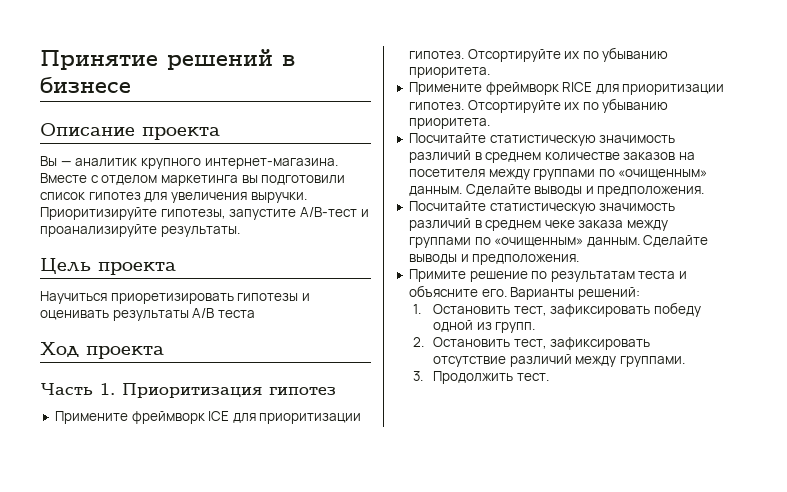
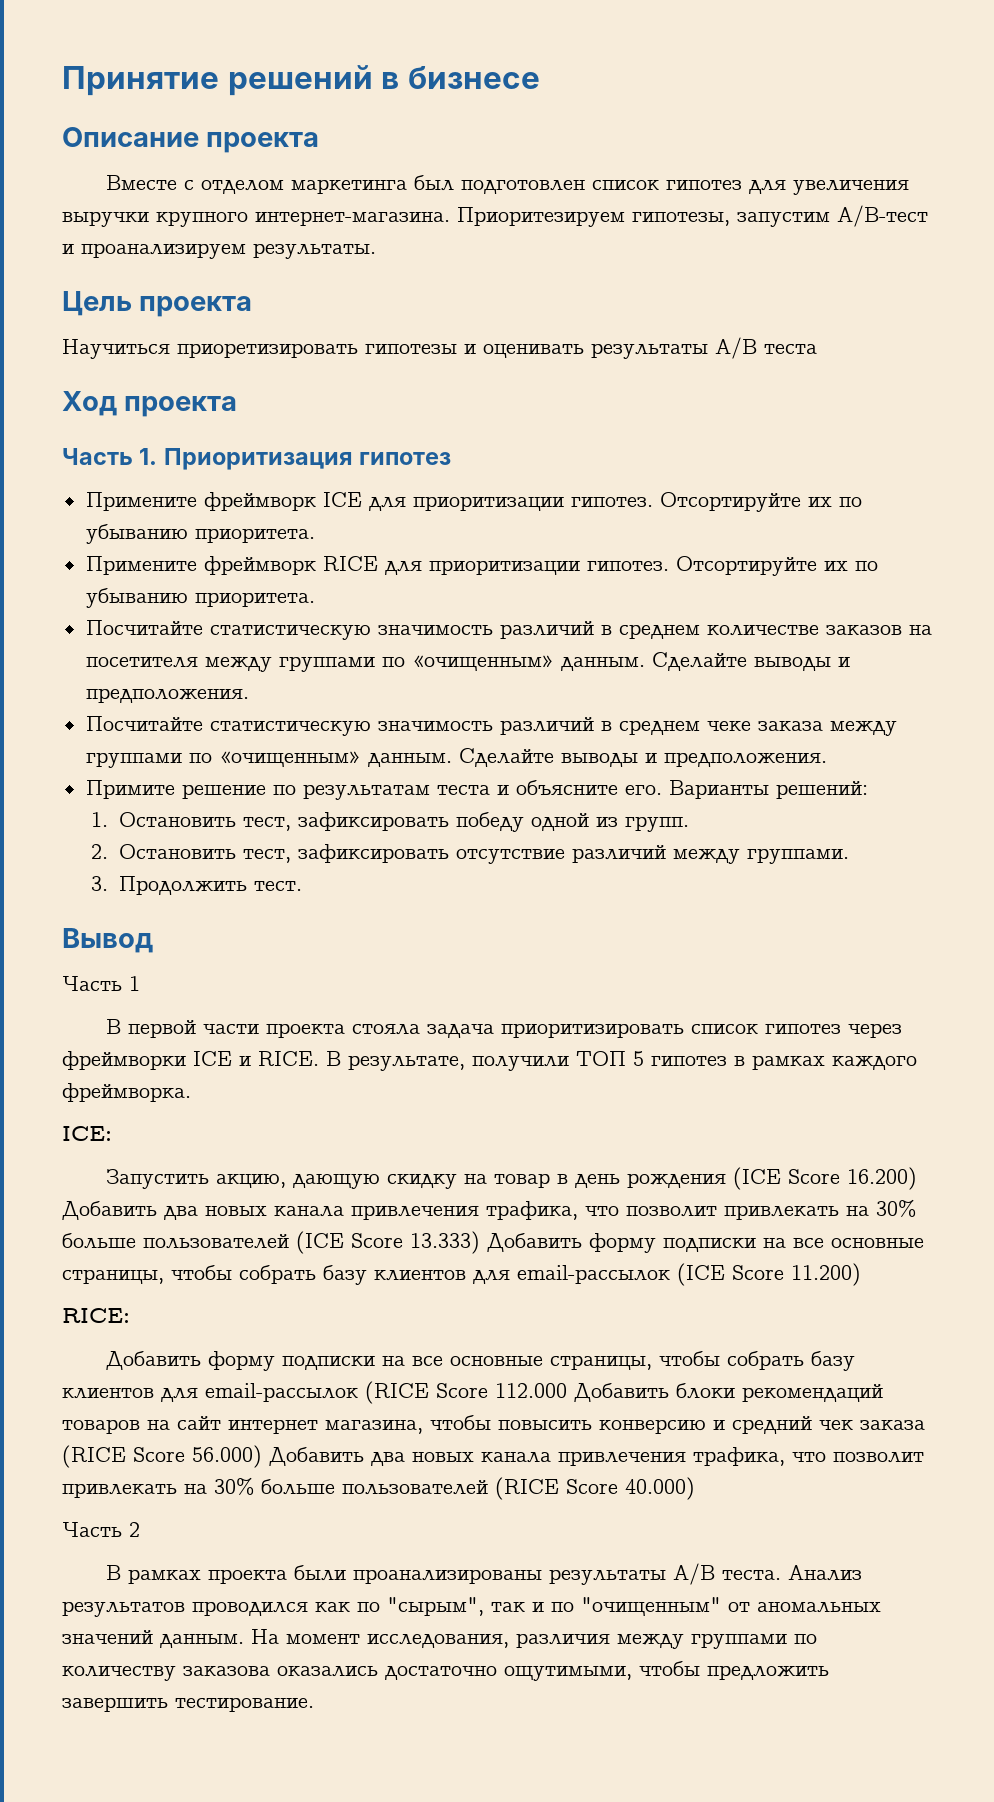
- Вы — аналитик крупного интернет-магазина. Вместе с отделом маркетинга вы подготовили список гипотез для увеличения выручки. Приоритизируйте гипотезы, запустите A/B-тест и проанализируйте результаты.
+ Вместе с отделом маркетинга был подготовлен список гипотез для увеличения выручки крупного интернет-магазина. Приоритезируем гипотезы, запустим A/B-тест и проанализируем результаты.
+ Вывод
+ Часть 1
+ В первой части проекта стояла задача приоритизировать список гипотез через фреймворки ICE и RICE. В результате, получили ТОП 5 гипотез в рамках каждого фреймворка.
+ ICE:
+ Запустить акцию, дающую скидку на товар в день рождения (ICE Score 16.200) Добавить два новых канала привлечения трафика, что позволит привлекать на 30% больше пользователей (ICE Score 13.333) Добавить форму подписки на все основные страницы, чтобы собрать базу клиентов для email-рассылок (ICE Score 11.200)
+ RICE:
+ Добавить форму подписки на все основные страницы, чтобы собрать базу клиентов для email-рассылок (RICE Score 112.000 Добавить блоки рекомендаций товаров на сайт интернет магазина, чтобы повысить конверсию и средний чек заказа (RICE Score 56.000) Добавить два новых канала привлечения трафика, что позволит привлекать на 30% больше пользователей (RICE Score 40.000)
+ Часть 2
+ В рамках проекта были проанализированы результаты A/B теста. Анализ результатов проводился как по "сырым", так и по "очищенным" от аномальных значений данным. На момент исследования, различия между группами по количеству заказова оказались достаточно ощутимыми, чтобы предложить завершить тестирование.

